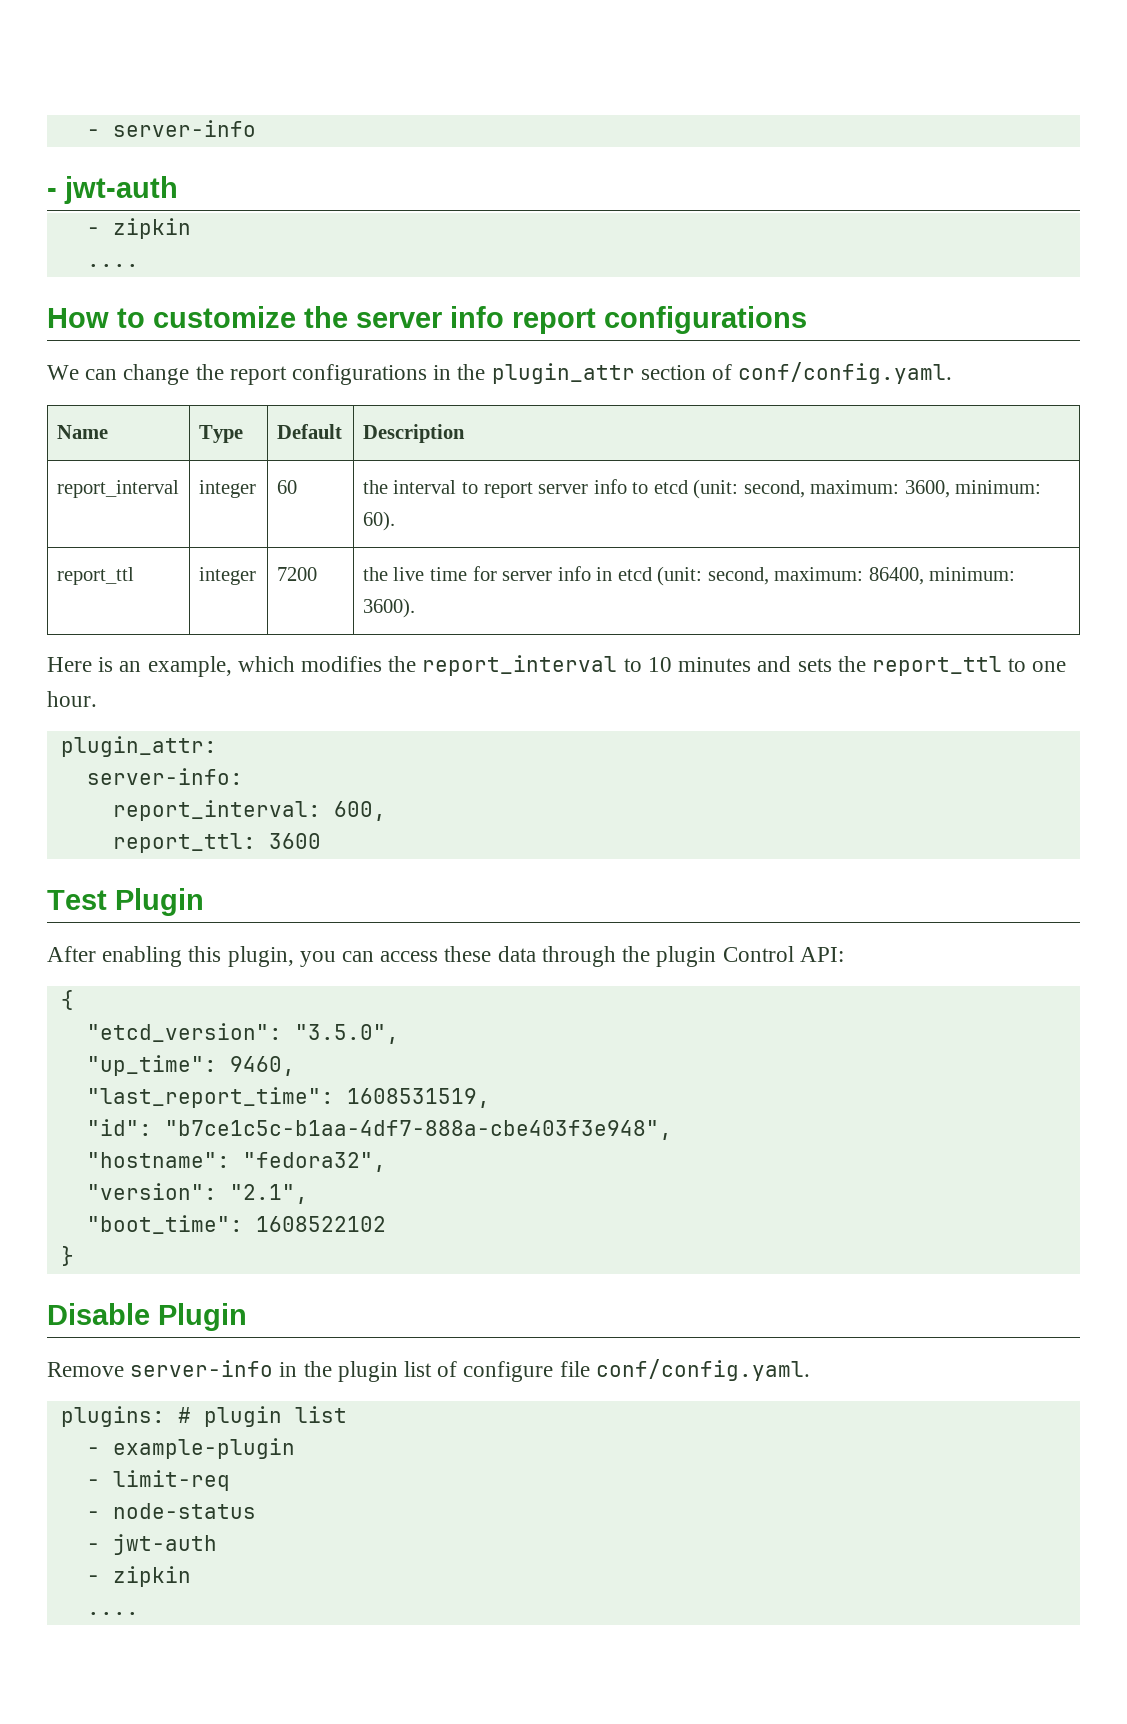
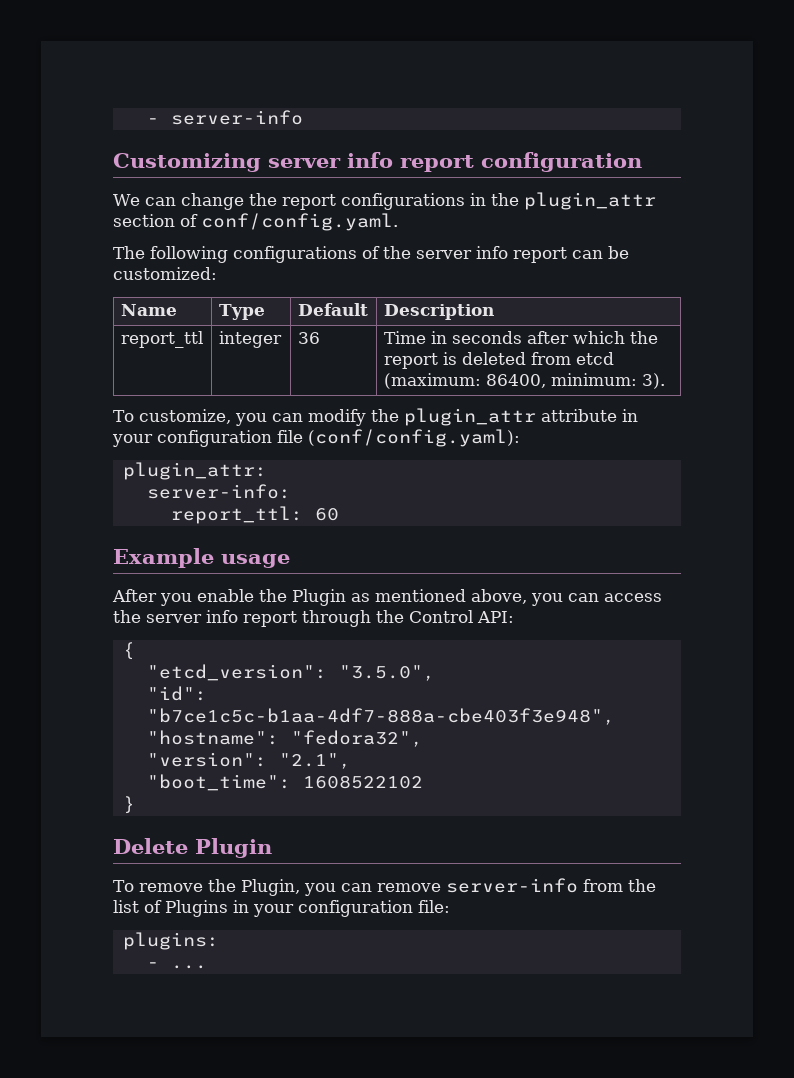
  - server-info
- - jwt-auth
- - zipkin
- ....
- How to customize the server info report configurations
+ Customizing server info report configuration
+ The following configurations of the server info report can be customized:
  Name | Type | Default | Description
- report_interval | integer | 60 | the interval to report server info to etcd (unit: second, maximum: 3600, minimum: 60).
- report_ttl | integer | 7200 | the live time for server info in etcd (unit: second, maximum: 86400, minimum: 3600).
- Here is an example, which modifies the report_interval to 10 minutes and sets the report_ttl to one hour.
+ report_ttl | integer | 36 | Time in seconds after which the report is deleted from etcd (maximum: 86400, minimum: 3).
+ To customize, you can modify the plugin_attr attribute in your configuration file (conf/config.yaml):
  plugin_attr:
  server-info:
- report_interval: 600,
- report_ttl: 3600
- Test Plugin
- After enabling this plugin, you can access these data through the plugin Control API:
+ report_ttl: 60
+ Example usage
+ After you enable the Plugin as mentioned above, you can access the server info report through the Control API:
- "up_time": 9460,
- "last_report_time": 1608531519,
- Disable Plugin
- Remove server-info in the plugin list of configure file conf/config.yaml.
- plugins: # plugin list
- - example-plugin
- - limit-req
- - node-status
- - jwt-auth
- - zipkin
- ....
+ Delete Plugin
+ To remove the Plugin, you can remove server-info from the list of Plugins in your configuration file:
+ plugins:
+ - ...

